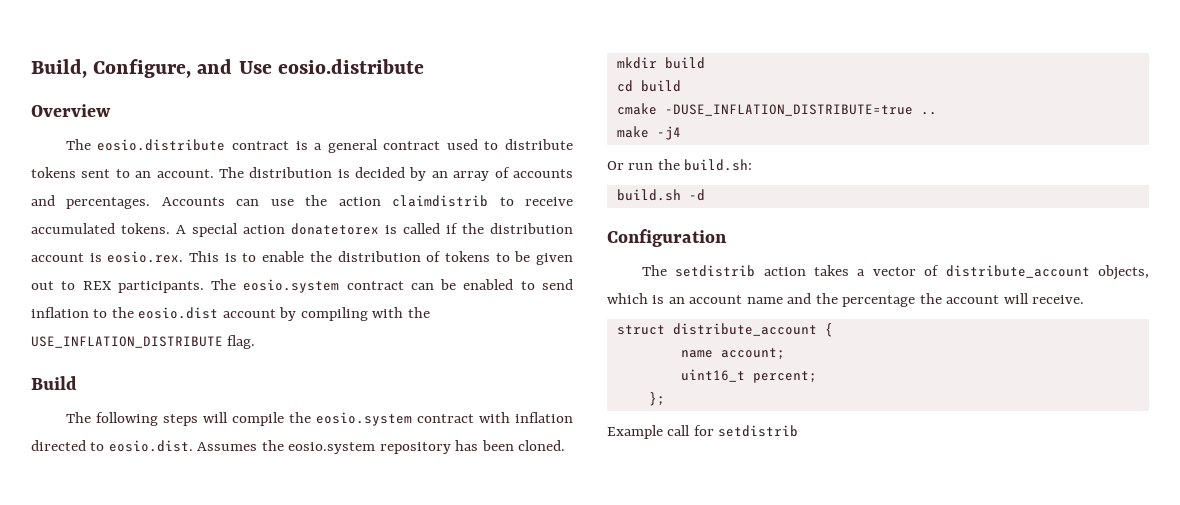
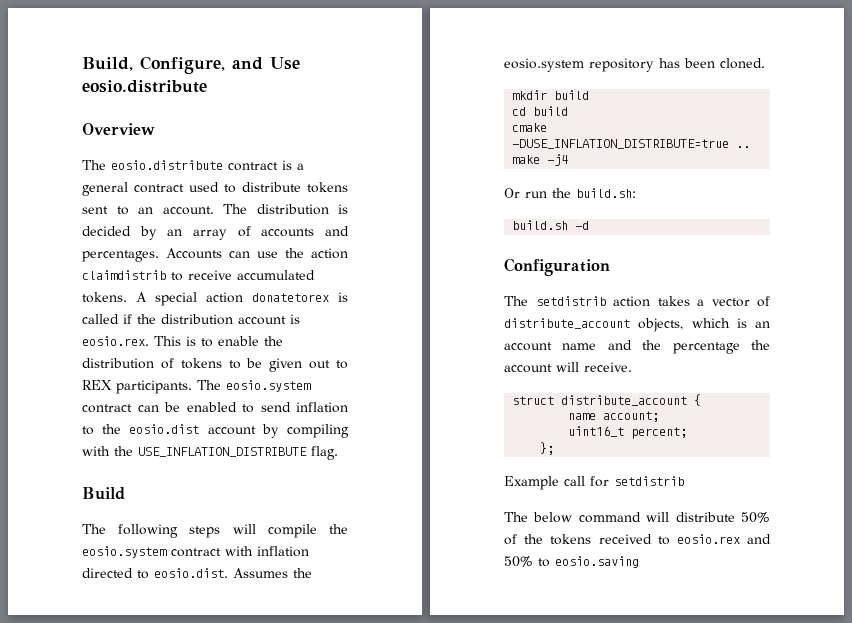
+ The below command will distribute 50% of the tokens received to eosio.rex and 50% to eosio.saving

